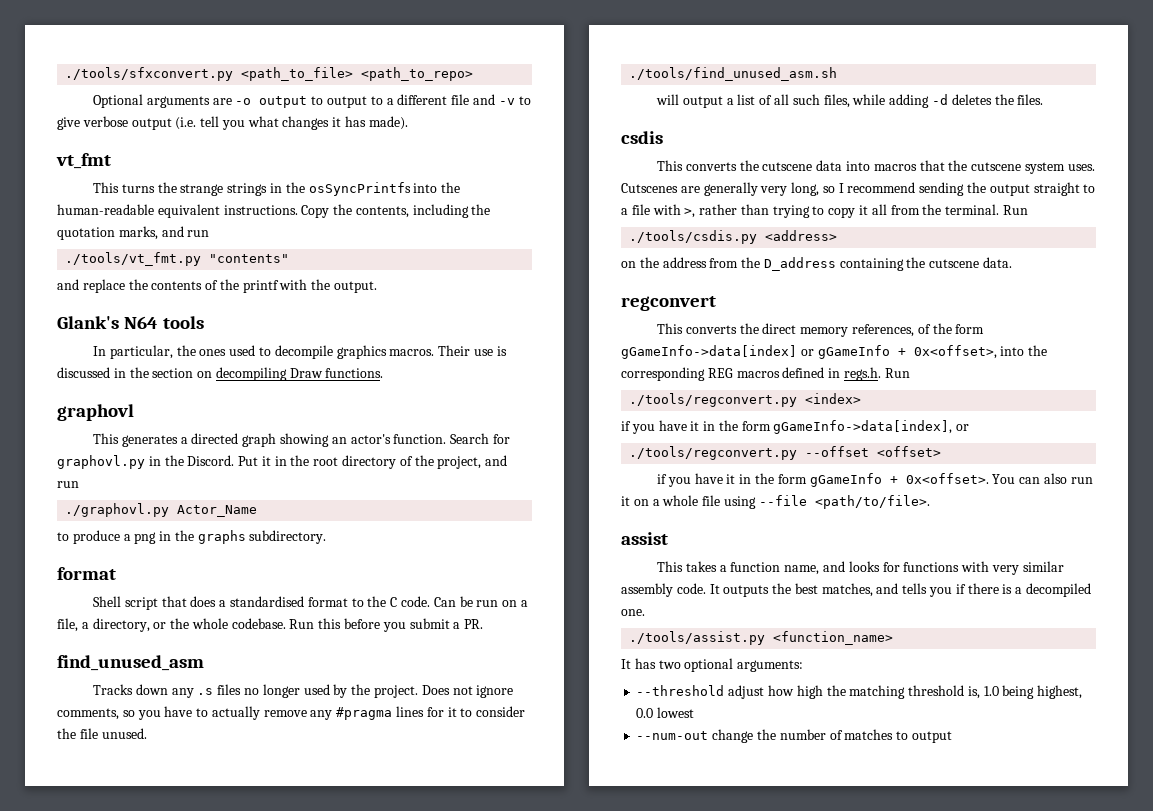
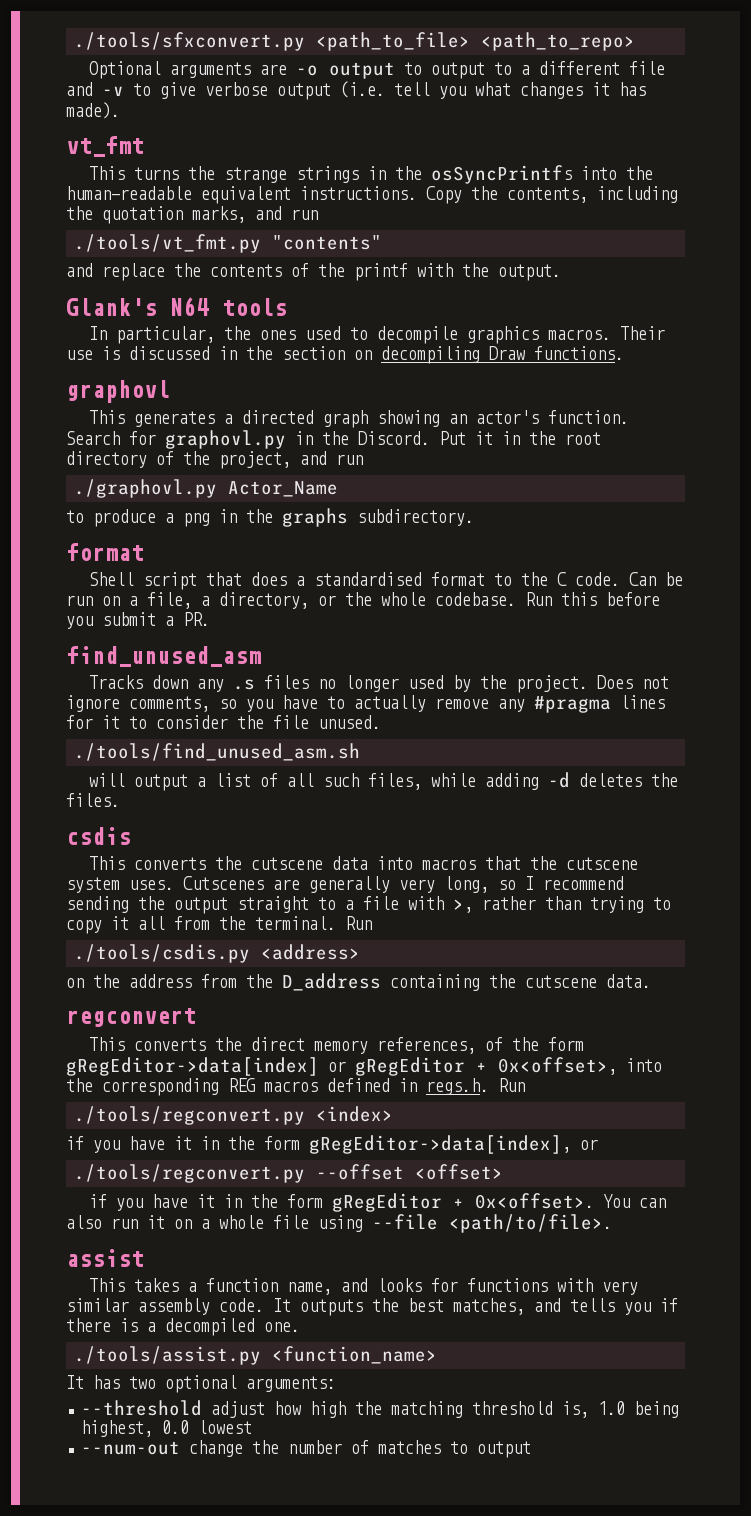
- This converts the direct memory references, of the form gGameInfo->data[index] or gGameInfo + 0x<offset>, into the corresponding REG macros defined in regs.h. Run
+ This converts the direct memory references, of the form gRegEditor->data[index] or gRegEditor + 0x<offset>, into the corresponding REG macros defined in regs.h. Run
- if you have it in the form gGameInfo->data[index], or
+ if you have it in the form gRegEditor->data[index], or
- if you have it in the form gGameInfo + 0x<offset>.
+ if you have it in the form gRegEditor + 0x<offset>.

